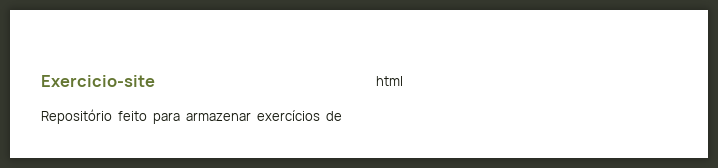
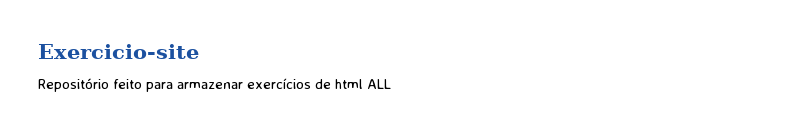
- Repositório feito para armazenar exercícios de html
+ Repositório feito para armazenar exercícios de html ALL

